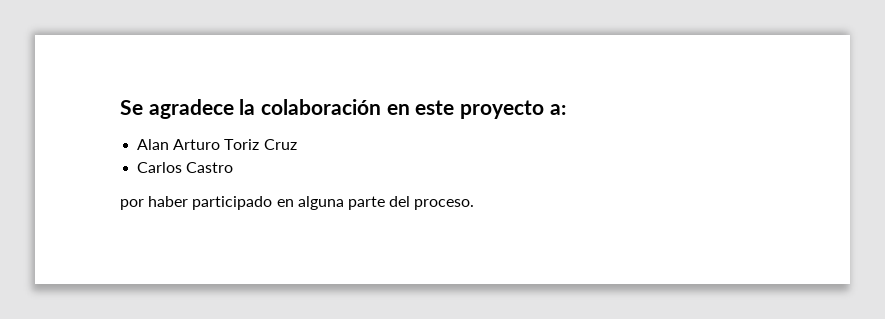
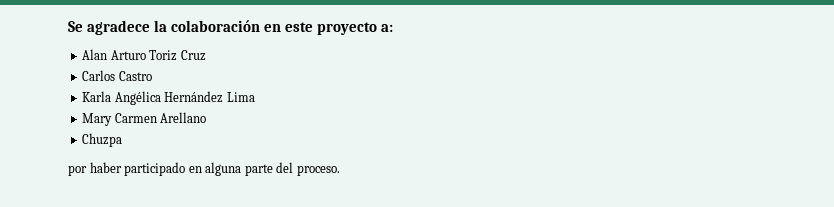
+ Karla Angélica Hernández Lima
+ Mary Carmen Arellano
+ Chuzpa

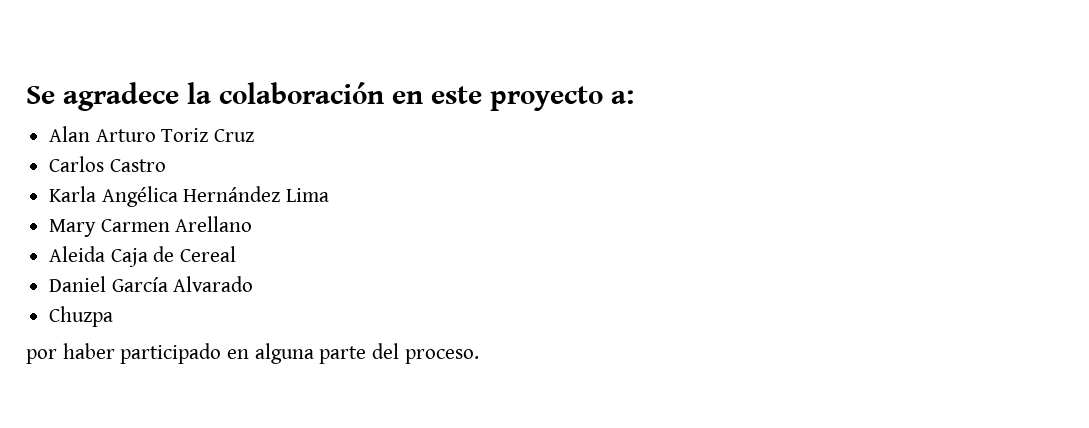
+ Aleida Caja de Cereal
+ Daniel García Alvarado

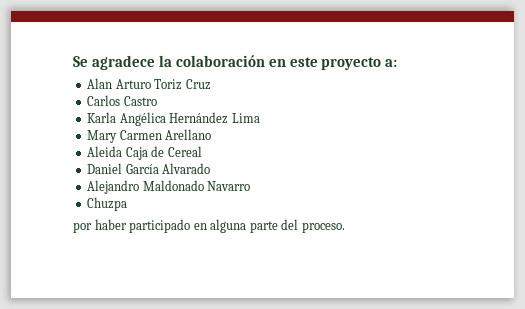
+ Alejandro Maldonado Navarro

